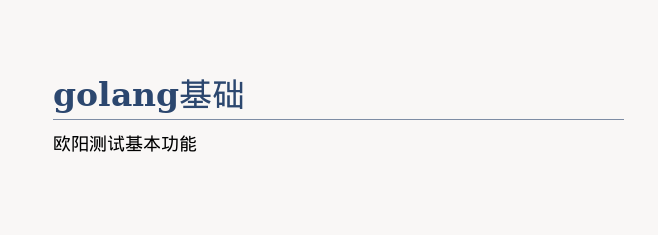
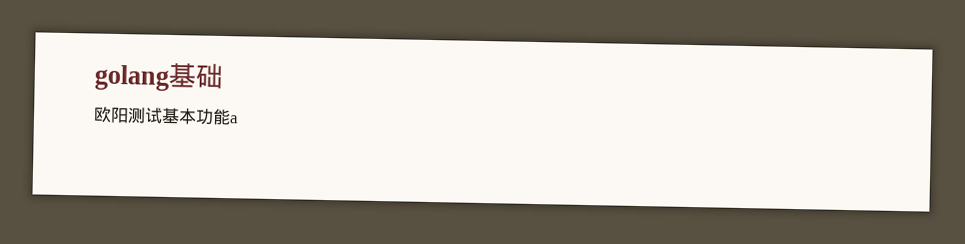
- 欧阳测试基本功能
+ 欧阳测试基本功能a

